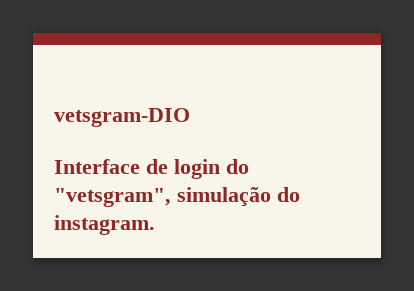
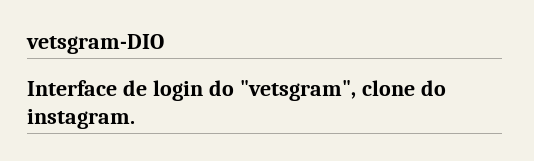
- Interface de login do "vetsgram", simulação do instagram.
+ Interface de login do "vetsgram", clone do instagram.

